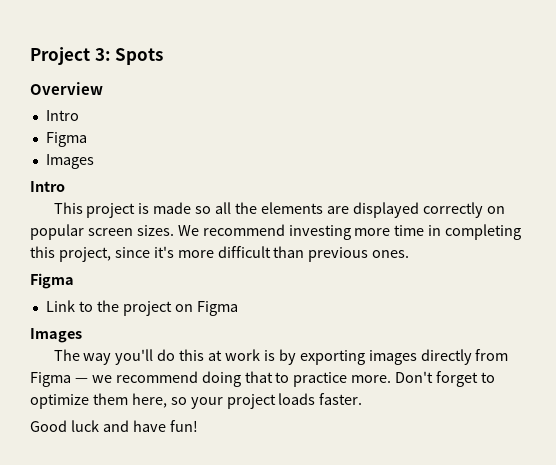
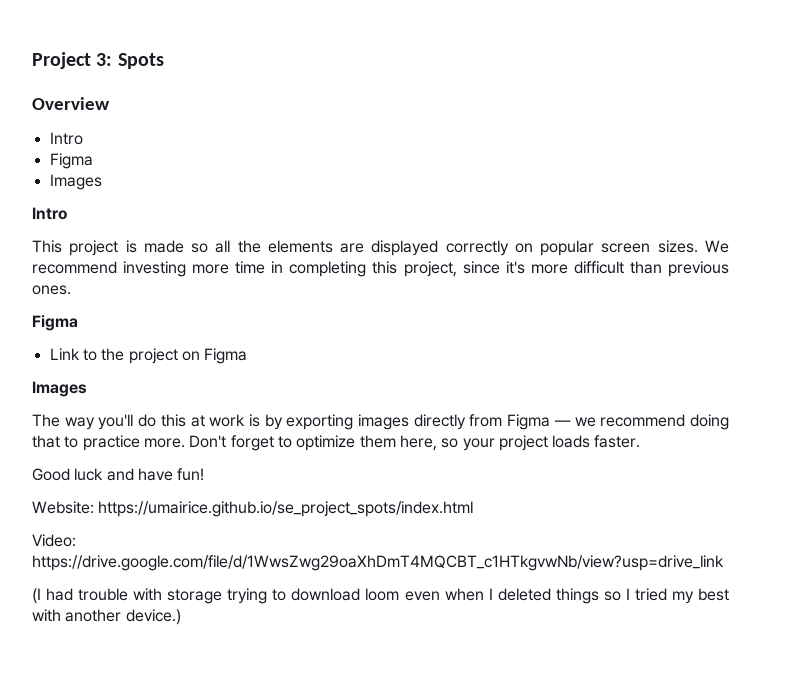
+ Website: https://umairice.github.io/se_project_spots/index.html
+ Video: https://drive.google.com/file/d/1WwsZwg29oaXhDmT4MQCBT_c1HTkgvwNb/view?usp=drive_link
+ (I had trouble with storage trying to download loom even when I deleted things so I tried my best with another device.)

